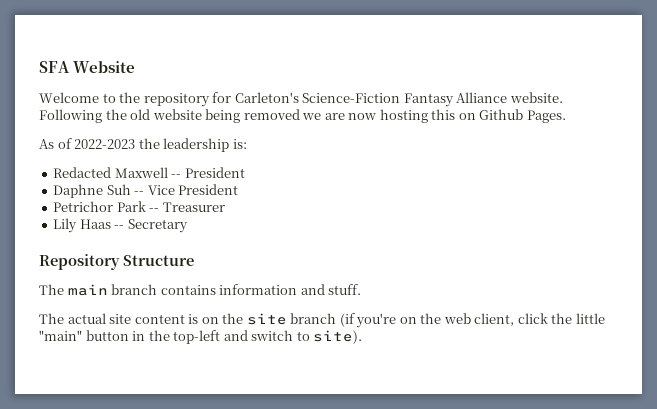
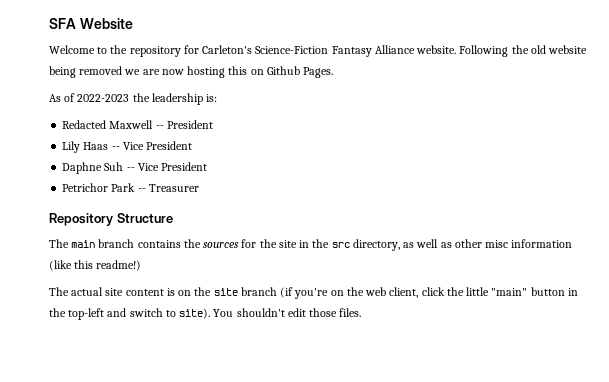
+ Lily Haas -- Vice President
- Lily Haas -- Secretary
- The main branch contains information and stuff.
+ The main branch contains the sources for the site in the src directory, as well as other misc information (like this readme!)
+ You shouldn't edit those files.

